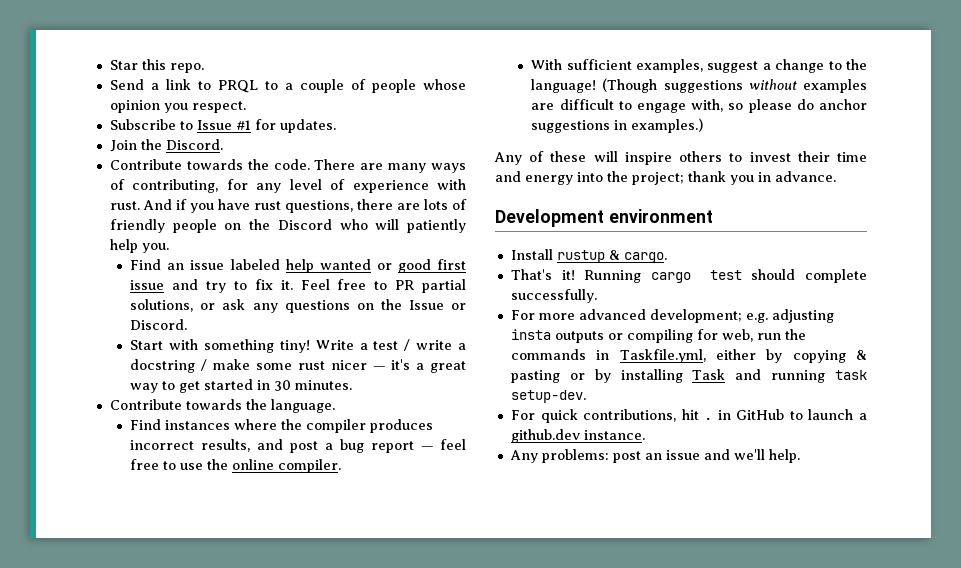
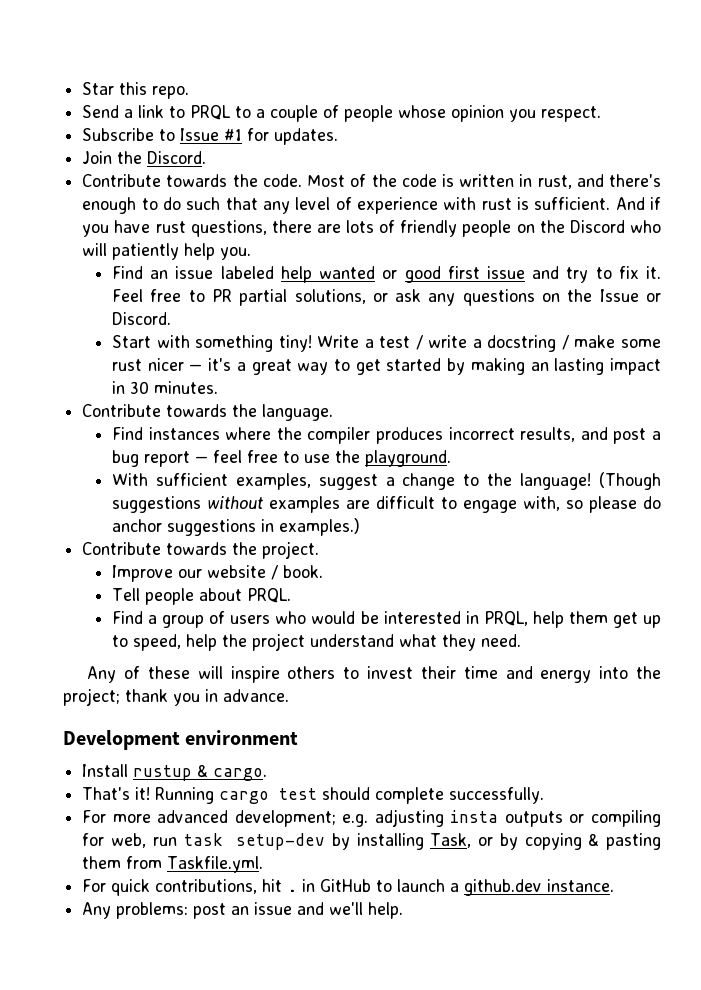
- There are many ways of contributing, for any level of experience with rust.
+ Most of the code is written in rust, and there's enough to do such that any level of experience with rust is sufficient.
- Write a test / write a docstring / make some rust nicer — it's a great way to get started in 30 minutes.
+ Write a test / write a docstring / make some rust nicer — it's a great way to get started by making an lasting impact in 30 minutes.
- Find instances where the compiler produces incorrect results, and post a bug report — feel free to use the online compiler.
+ Find instances where the compiler produces incorrect results, and post a bug report — feel free to use the playground.
+ Contribute towards the project.
+ Improve our website / book.
+ Tell people about PRQL.
+ Find a group of users who would be interested in PRQL, help them get up to speed, help the project understand what they need.
- For more advanced development; e.g. adjusting insta outputs or compiling for web, run the commands in Taskfile.yml, either by copying & pasting or by installing Task and running task setup-dev.
+ For more advanced development; e.g. adjusting insta outputs or compiling for web, run task setup-dev by installing Task, or by copying & pasting them from Taskfile.yml.

